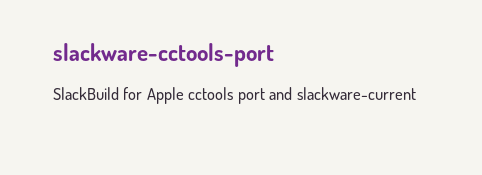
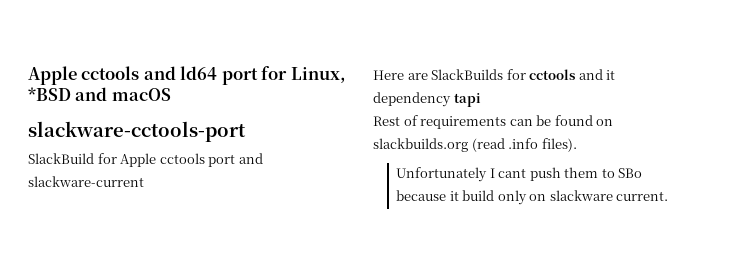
+ Apple cctools and ld64 port for Linux, *BSD and macOS
+ Here are SlackBuilds for cctools and it dependency tapi
+ Rest of requirements can be found on slackbuilds.org (read .info files).
+ Unfortunately I cant push them to SBo because it build only on slackware current.

